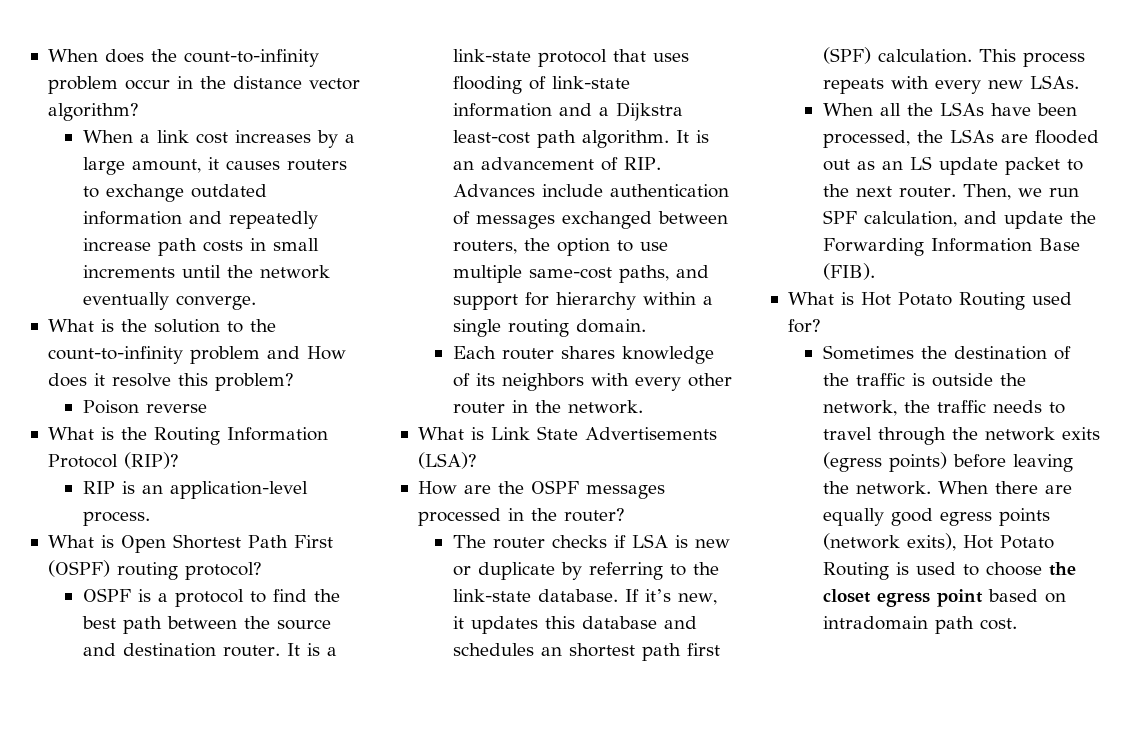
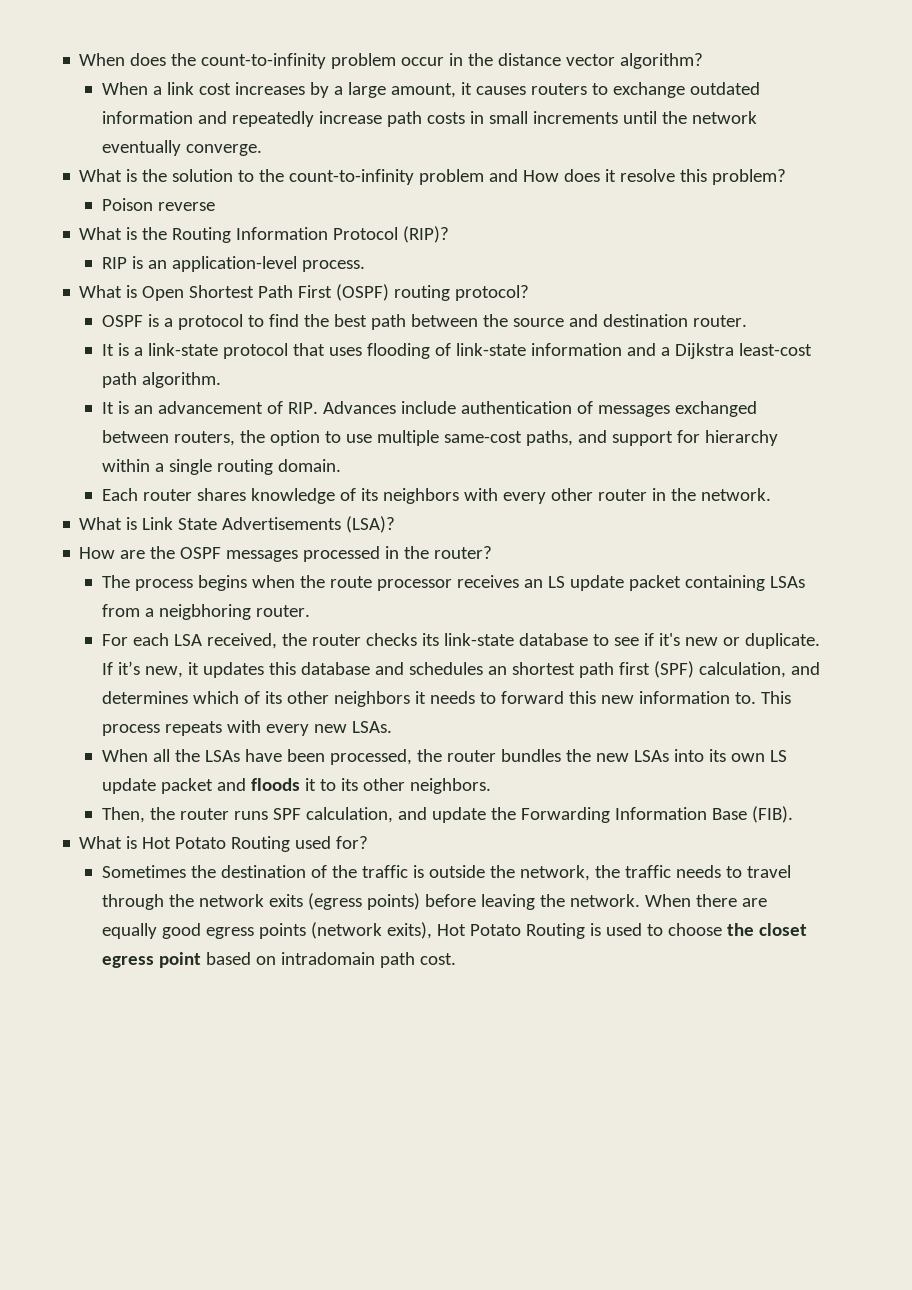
- OSPF is a protocol to find the best path between the source and destination router. It is a link-state protocol that uses flooding of link-state information and a Dijkstra least-cost path algorithm. It is an advancement of RIP. Advances include authentication of messages exchanged between routers, the option to use multiple same-cost paths, and support for hierarchy within a single routing domain.
+ OSPF is a protocol to find the best path between the source and destination router.
+ It is a link-state protocol that uses flooding of link-state information and a Dijkstra least-cost path algorithm.
+ It is an advancement of RIP. Advances include authentication of messages exchanged between routers, the option to use multiple same-cost paths, and support for hierarchy within a single routing domain.
- The router checks if LSA is new or duplicate by referring to the link-state database.
+ The process begins when the route processor receives an LS update packet containing LSAs from a neigbhoring router.
+ For each LSA received, the router checks its link-state database to see if it's new or duplicate.
- If it’s new, it updates this database and schedules an shortest path first (SPF) calculation.
+ If it’s new, it updates this database and schedules an shortest path first (SPF) calculation, and determines which of its other neighbors it needs to forward this new information to.
- When all the LSAs have been processed, the LSAs are flooded out as an LS update packet to the next router. Then, we run SPF calculation, and update the Forwarding Information Base (FIB).
+ When all the LSAs have been processed, the router bundles the new LSAs into its own LS update packet and floods it to its other neighbors.
+ Then, the router runs SPF calculation, and update the Forwarding Information Base (FIB).

